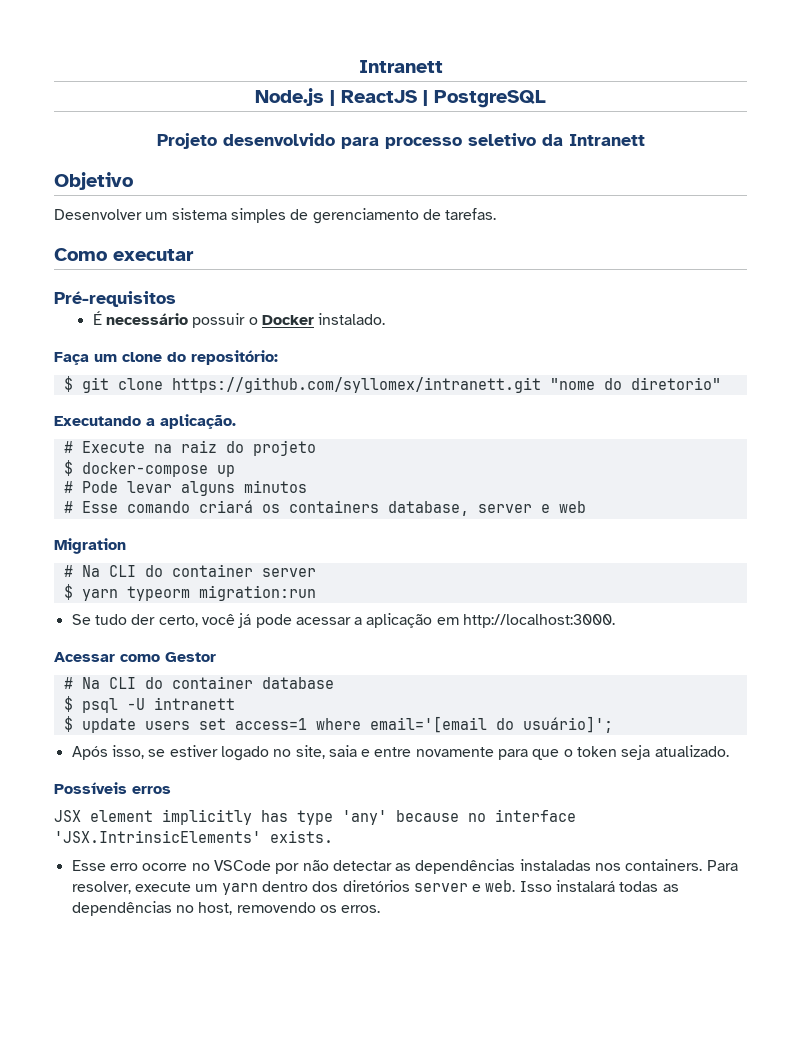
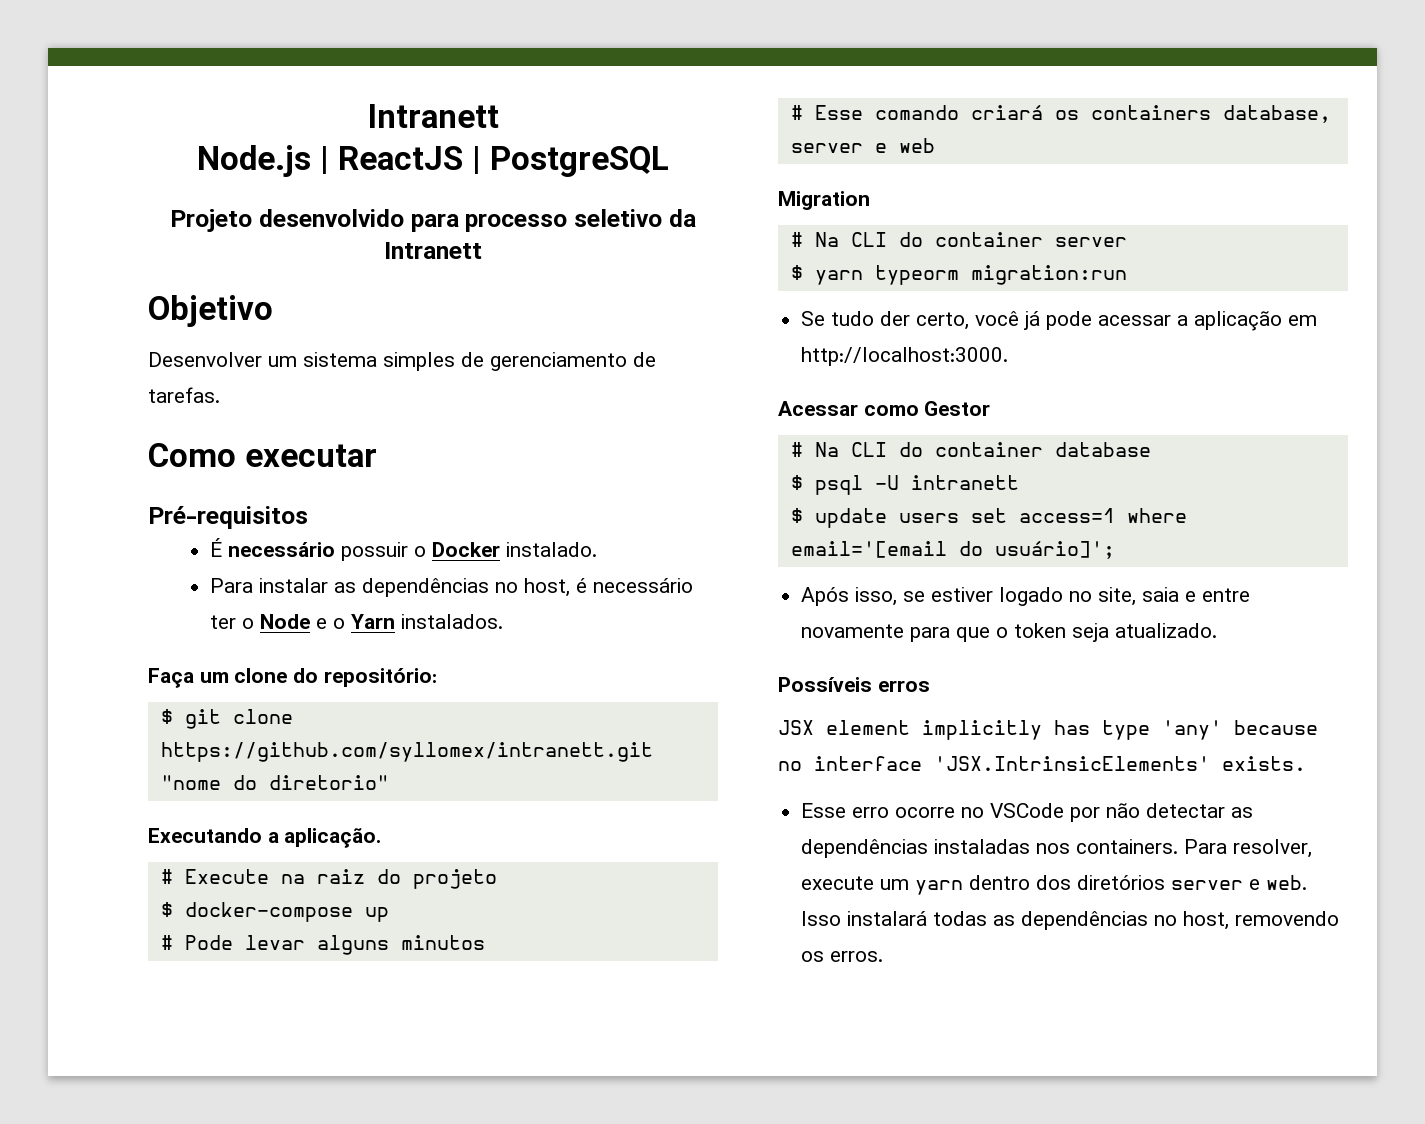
+ Para instalar as dependências no host, é necessário ter o Node e o Yarn instalados.

